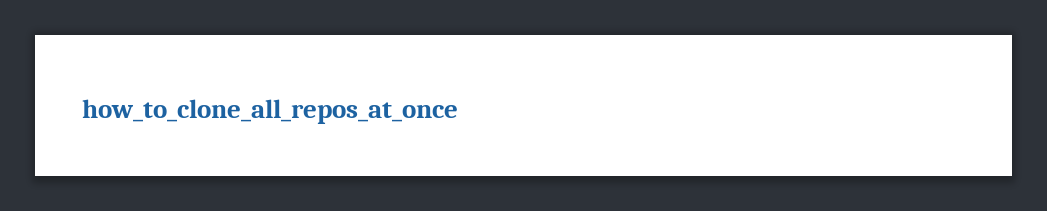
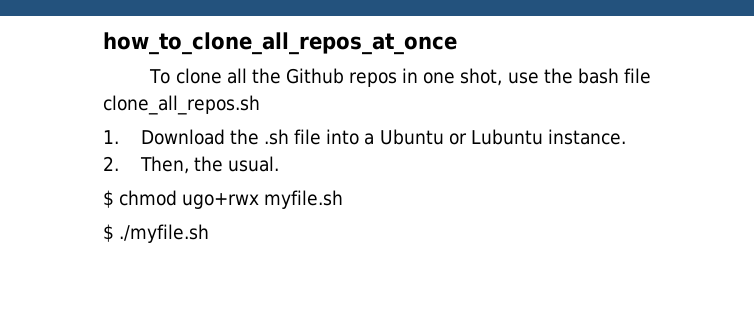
+ To clone all the Github repos in one shot, use the bash file clone_all_repos.sh
+ 1. Download the .sh file into a Ubuntu or Lubuntu instance.
+ 2. Then, the usual.
+ $ chmod ugo+rwx myfile.sh
+ $ ./myfile.sh

